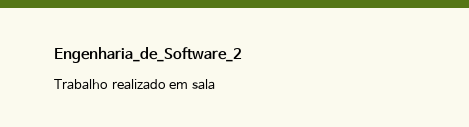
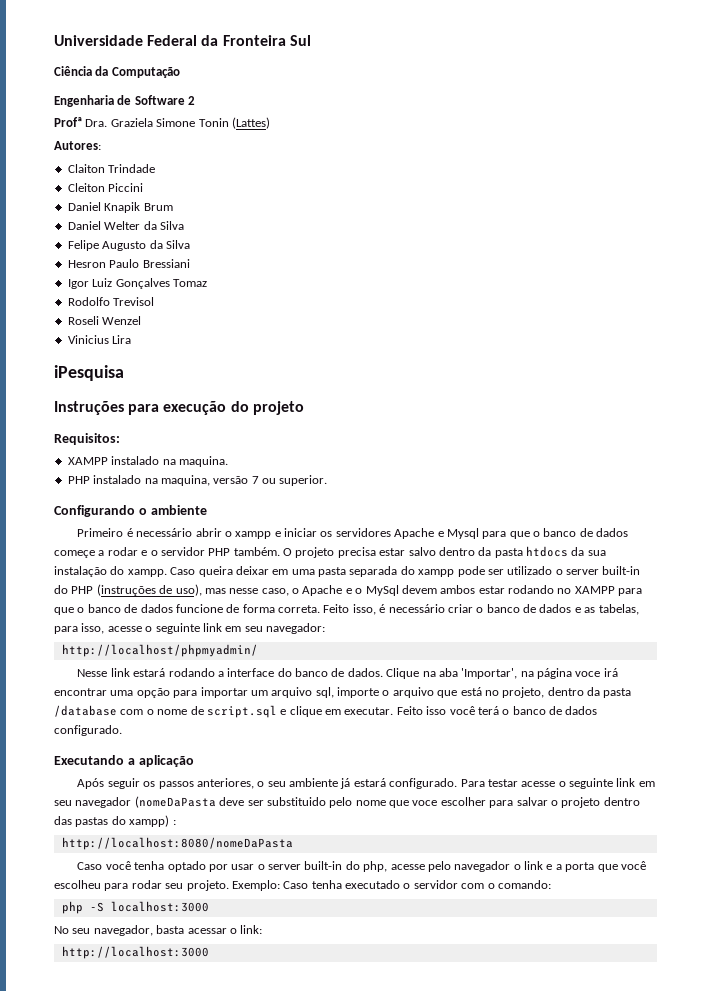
- Engenharia_de_Software_2
- Trabalho realizado em sala
+ Universidade Federal da Fronteira Sul
+ Ciência da Computação
+ Engenharia de Software 2
+ Profª Dra. Graziela Simone Tonin (Lattes)
+ Autores:
+ Claiton Trindade
+ Cleiton Piccini
+ Daniel Knapik Brum
+ Daniel Welter da Silva
+ Felipe Augusto da Silva
+ Hesron Paulo Bressiani
+ Igor Luiz Gonçalves Tomaz
+ Rodolfo Trevisol
+ Roseli Wenzel
+ Vinicius Lira
+ iPesquisa
+ Instruções para execução do projeto
+ Requisitos:
+ XAMPP instalado na maquina.
+ PHP instalado na maquina, versão 7 ou superior.
+ Configurando o ambiente
+ Primeiro é necessário abrir o xampp e iniciar os servidores Apache e Mysql para que o banco de dados começe a rodar e o servidor PHP também. O projeto precisa estar salvo dentro da pasta htdocs da sua instalação do xampp. Caso queira deixar em uma pasta separada do xampp pode ser utilizado o server built-in do PHP (instruções de uso), mas nesse caso, o Apache e o MySql devem ambos estar rodando no XAMPP para que o banco de dados funcione de forma correta. Feito isso, é necessário criar o banco de dados e as tabelas, para isso, acesse o seguinte link em seu navegador:
+ http://localhost/phpmyadmin/
+ Nesse link estará rodando a interface do banco de dados. Clique na aba 'Importar', na página voce irá encontrar uma opção para importar um arquivo sql, importe o arquivo que está no projeto, dentro da pasta /database com o nome de script.sql e clique em executar. Feito isso você terá o banco de dados configurado.
+ Executando a aplicação
+ Após seguir os passos anteriores, o seu ambiente já estará configurado. Para testar acesse o seguinte link em seu navegador (nomeDaPasta deve ser substituido pelo nome que voce escolher para salvar o projeto dentro das pastas do xampp) :
+ http://localhost:8080/nomeDaPasta
+ Caso você tenha optado por usar o server built-in do php, acesse pelo navegador o link e a porta que você escolheu para rodar seu projeto. Exemplo: Caso tenha executado o servidor com o comando:
+ php -S localhost:3000
+ No seu navegador, basta acessar o link:
+ http://localhost:3000

